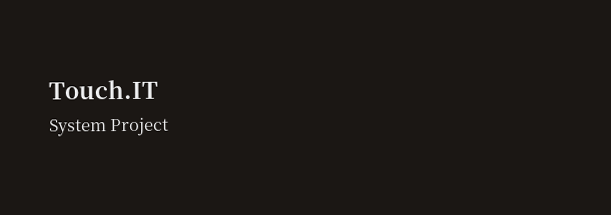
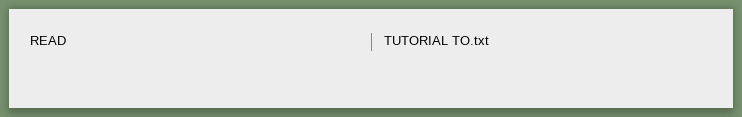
- Touch.IT
- System Project
+ READ
+ TUTORIAL TO.txt

